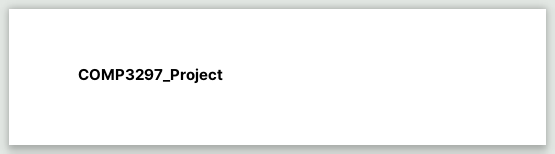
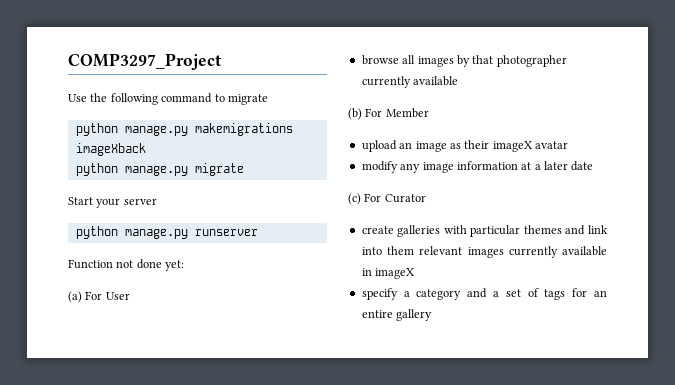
+ Use the following command to migrate
+ python manage.py makemigrations imageXback
+ python manage.py migrate
+ Start your server
+ python manage.py runserver
+ Function not done yet:
+ (a) For User
+ browse all images by that photographer currently available
+ (b) For Member
+ upload an image as their imageX avatar
+ modify any image information at a later date
+ (c) For Curator
+ create galleries with particular themes and link into them relevant images currently available in imageX
+ specify a category and a set of tags for an entire gallery

